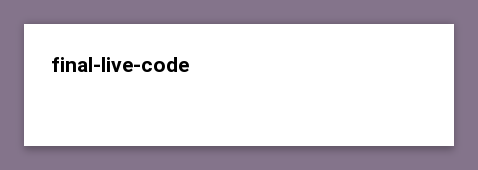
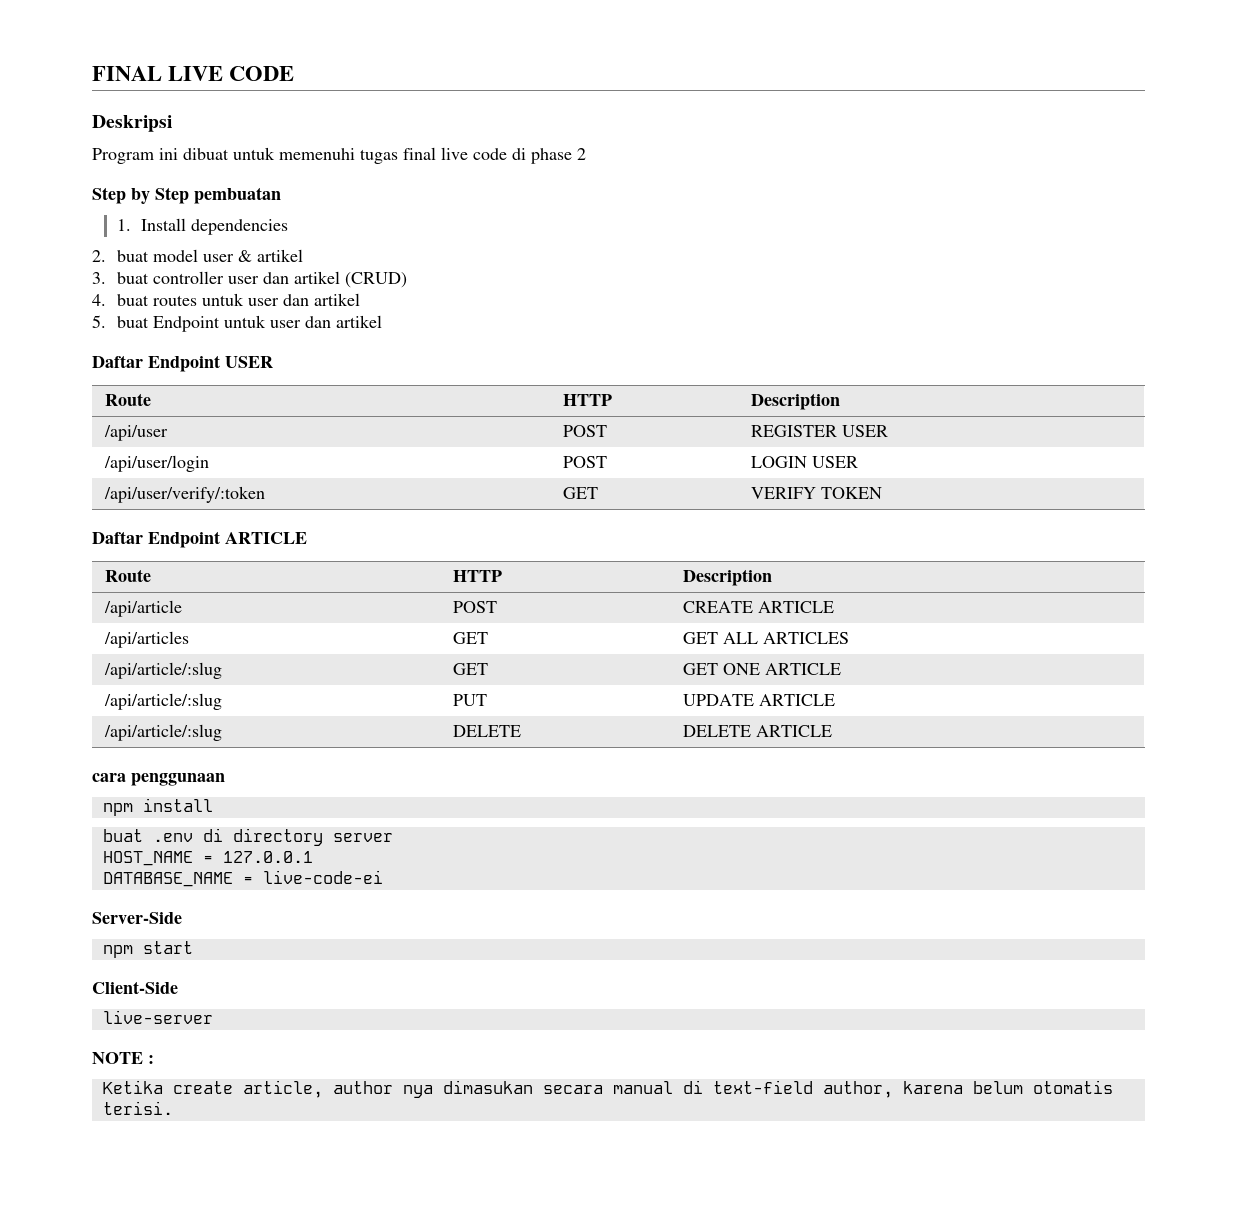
- final-live-code
+ FINAL LIVE CODE
+ Deskripsi
+ Program ini dibuat untuk memenuhi tugas final live code di phase 2
+ Step by Step pembuatan
+ 1. Install dependencies
+ 2. buat model user & artikel
+ 3. buat controller user dan artikel (CRUD)
+ 4. buat routes untuk user dan artikel
+ 5. buat Endpoint untuk user dan artikel
+ Daftar Endpoint USER
+ Route | HTTP | Description
+ /api/user | POST | REGISTER USER
+ /api/user/login | POST | LOGIN USER
+ /api/user/verify/:token | GET | VERIFY TOKEN
+ Daftar Endpoint ARTICLE
+ Route | HTTP | Description
+ /api/article | POST | CREATE ARTICLE
+ /api/articles | GET | GET ALL ARTICLES
+ /api/article/:slug | GET | GET ONE ARTICLE
+ /api/article/:slug | PUT | UPDATE ARTICLE
+ /api/article/:slug | DELETE | DELETE ARTICLE
+ cara penggunaan
+ npm install
+ buat .env di directory server
+ HOST_NAME = 127.0.0.1
+ DATABASE_NAME = live-code-ei
+ Server-Side
+ npm start
+ Client-Side
+ live-server
+ NOTE :
+ Ketika create article, author nya dimasukan secara manual di text-field author, karena belum otomatis terisi.

